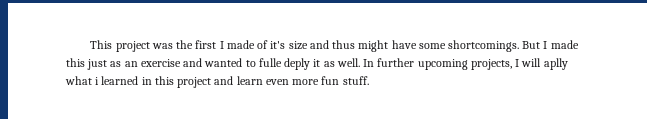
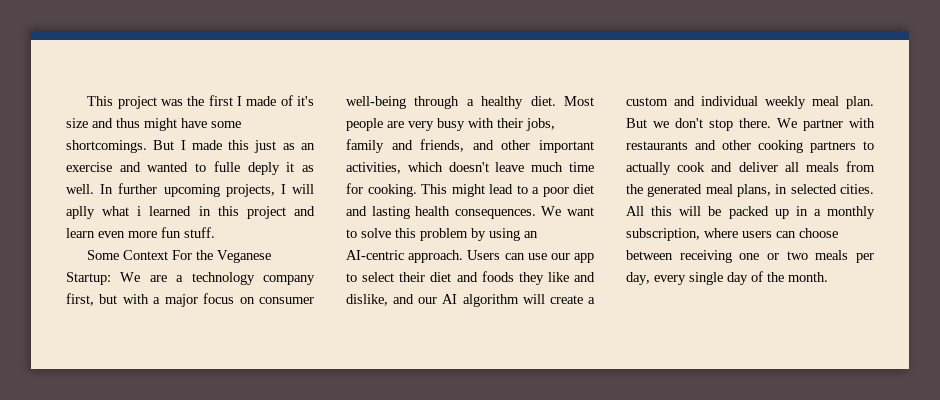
+ Some Context For the Veganese Startup: We are a technology company first, but with a major focus on consumer well-being through a healthy diet. Most people are very busy with their jobs, family and friends, and other important activities, which doesn't leave much time for cooking. This might lead to a poor diet and lasting health consequences. We want to solve this problem by using an AI-centric approach. Users can use our app to select their diet and foods they like and dislike, and our AI algorithm will create a custom and individual weekly meal plan. But we don't stop there. We partner with restaurants and other cooking partners to actually cook and deliver all meals from the generated meal plans, in selected cities. All this will be packed up in a monthly subscription, where users can choose between receiving one or two meals per day, every single day of the month.

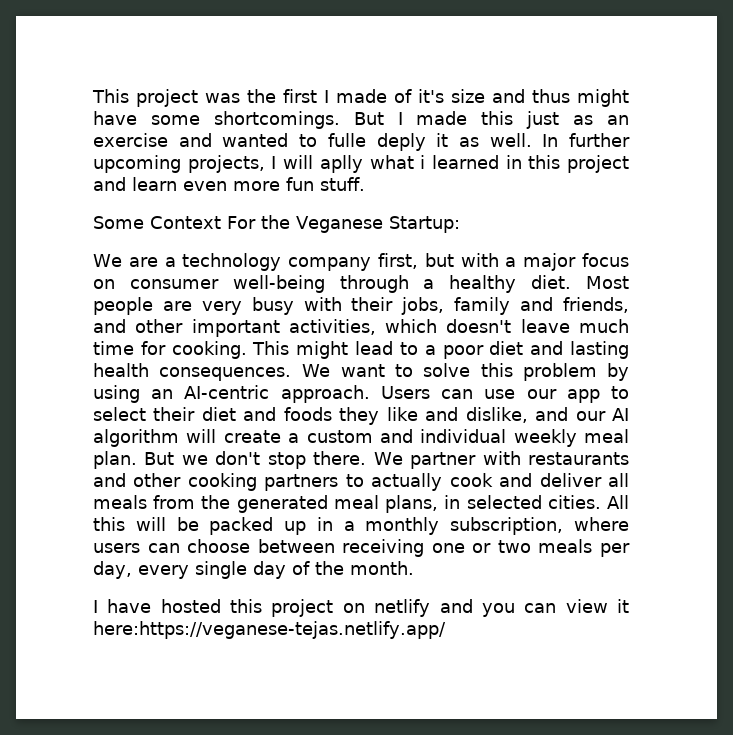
- Some Context For the Veganese Startup: We are a technology company first, but with a major focus on consumer well-being through a healthy diet.
+ Some Context For the Veganese Startup:
+ We are a technology company first, but with a major focus on consumer well-being through a healthy diet.
+ I have hosted this project on netlify and you can view it here:https://veganese-tejas.netlify.app/

